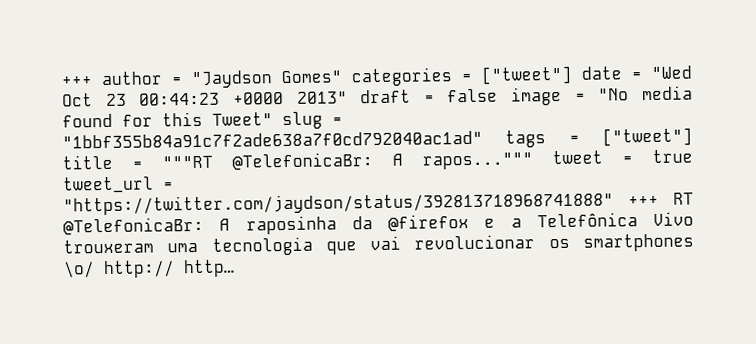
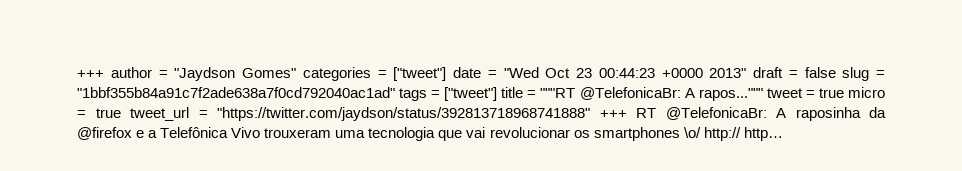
- +++ author = "Jaydson Gomes" categories = ["tweet"] date = "Wed Oct 23 00:44:23 +0000 2013" draft = false image = "No media found for this Tweet" slug = "1bbf355b84a91c7f2ade638a7f0cd792040ac1ad" tags = ["tweet"] title = """RT @TelefonicaBr: A rapos...""" tweet = true tweet_url = "https://twitter.com/jaydson/status/392813718968741888" +++ RT @TelefonicaBr: A raposinha da @firefox e a Telefônica Vivo trouxeram uma tecnologia que vai revolucionar os smartphones \o/ http:// http…
+ +++ author = "Jaydson Gomes" categories = ["tweet"] date = "Wed Oct 23 00:44:23 +0000 2013" draft = false slug = "1bbf355b84a91c7f2ade638a7f0cd792040ac1ad" tags = ["tweet"] title = """RT @TelefonicaBr: A rapos...""" tweet = true micro = true tweet_url = "https://twitter.com/jaydson/status/392813718968741888" +++ RT @TelefonicaBr: A raposinha da @firefox e a Telefônica Vivo trouxeram uma tecnologia que vai revolucionar os smartphones \o/ http:// http…

